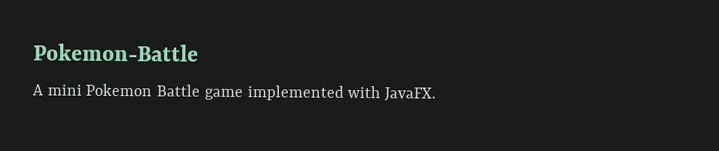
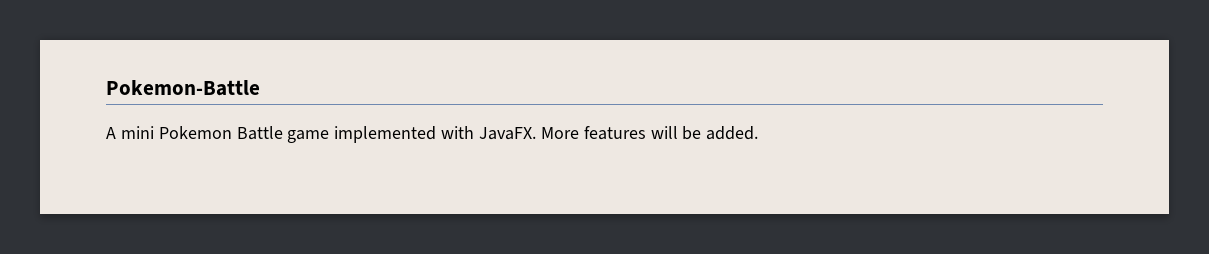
+ More features will be added.

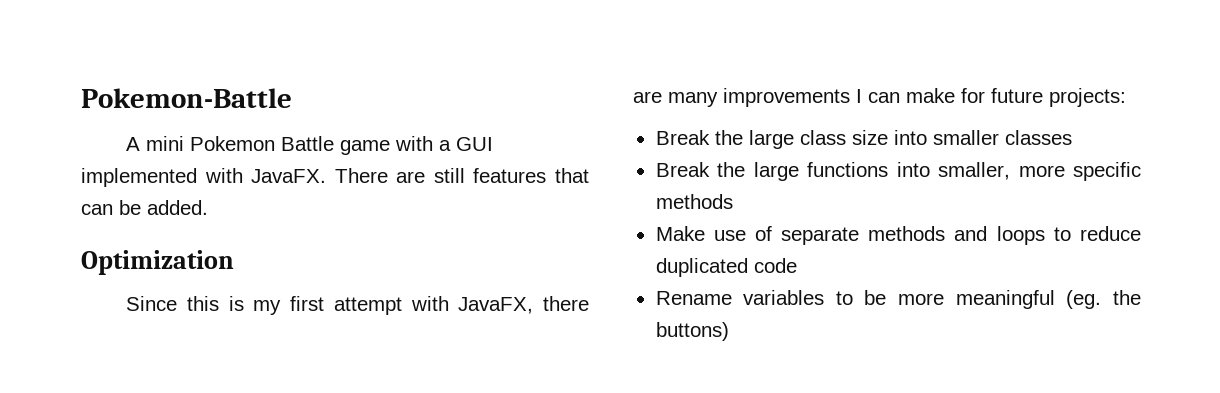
- A mini Pokemon Battle game implemented with JavaFX. More features will be added.
+ A mini Pokemon Battle game with a GUI implemented with JavaFX. There are still features that can be added.
+ Optimization
+ Since this is my first attempt with JavaFX, there are many improvements I can make for future projects:
+ Break the large class size into smaller classes
+ Break the large functions into smaller, more specific methods
+ Make use of separate methods and loops to reduce duplicated code
+ Rename variables to be more meaningful (eg. the buttons)

